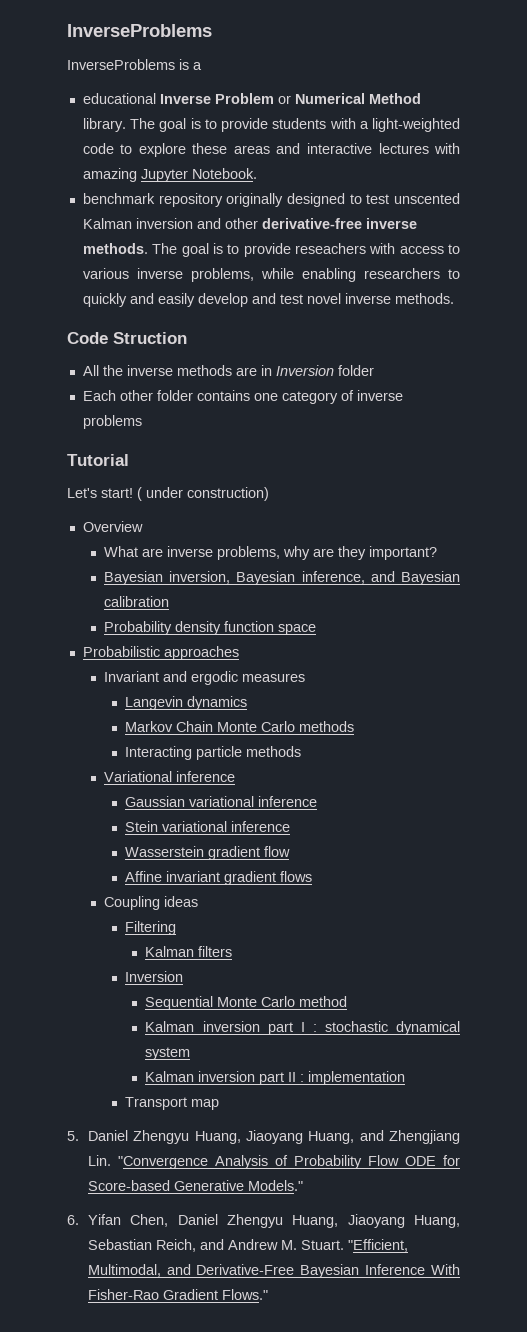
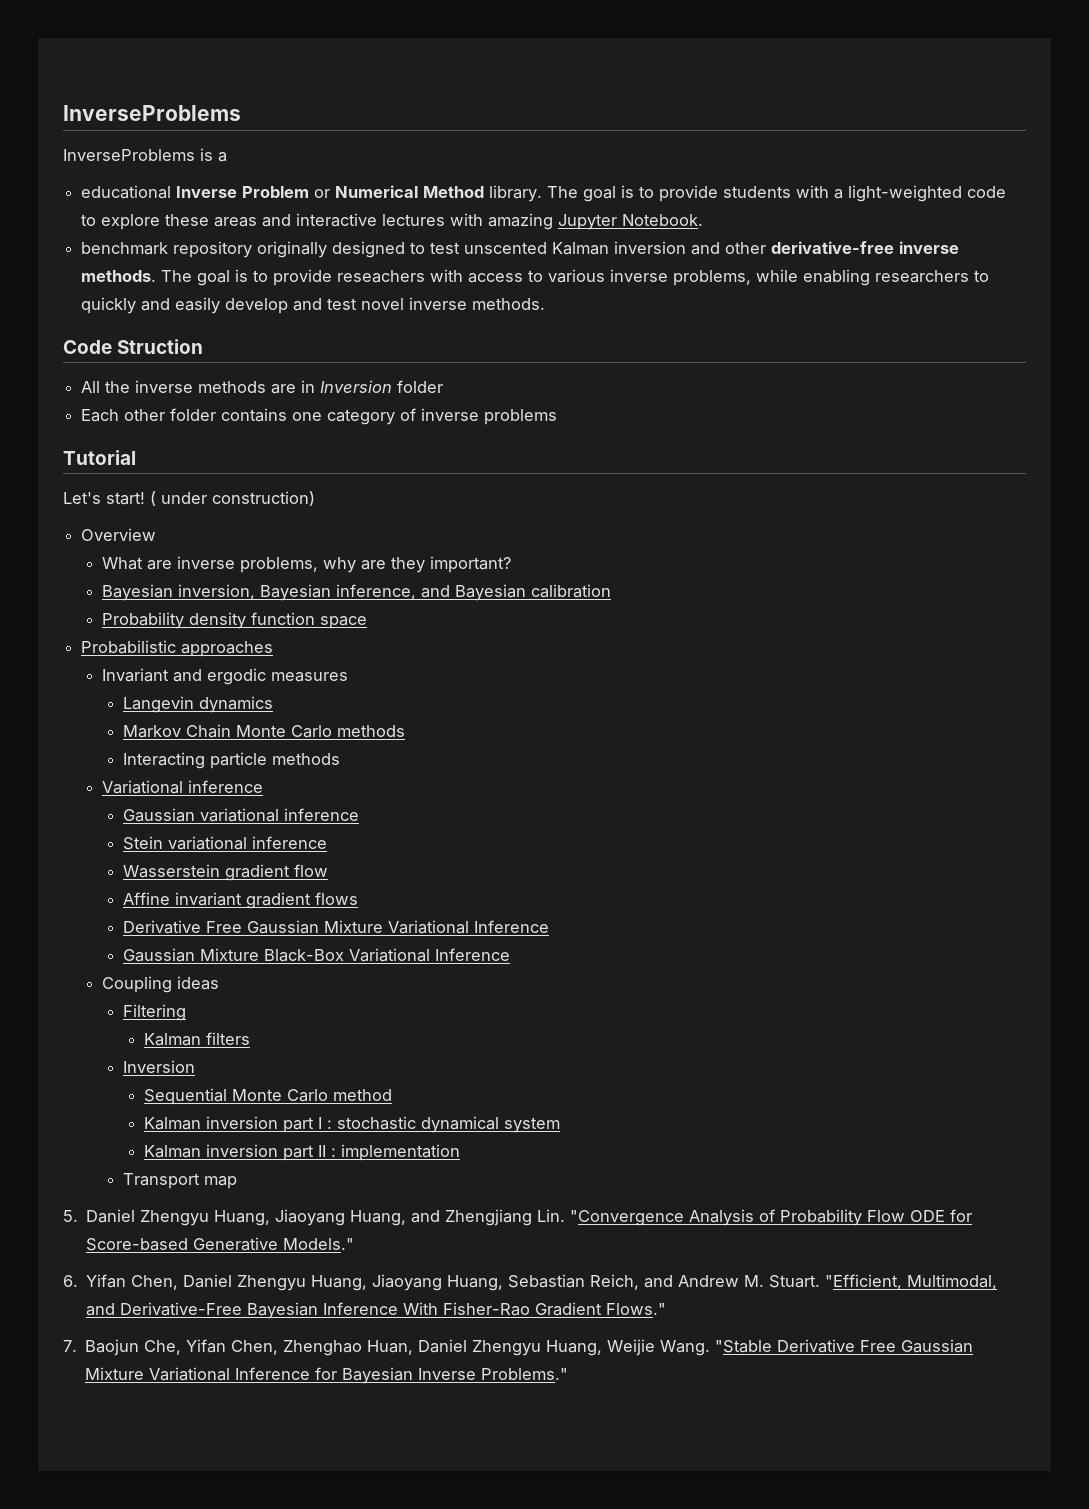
  Affine invariant gradient flows
+ Derivative Free Gaussian Mixture Variational Inference
+ Gaussian Mixture Black-Box Variational Inference
+ 7. Baojun Che, Yifan Chen, Zhenghao Huan, Daniel Zhengyu Huang, Weijie Wang. "Stable Derivative Free Gaussian Mixture Variational Inference for Bayesian Inverse Problems."

